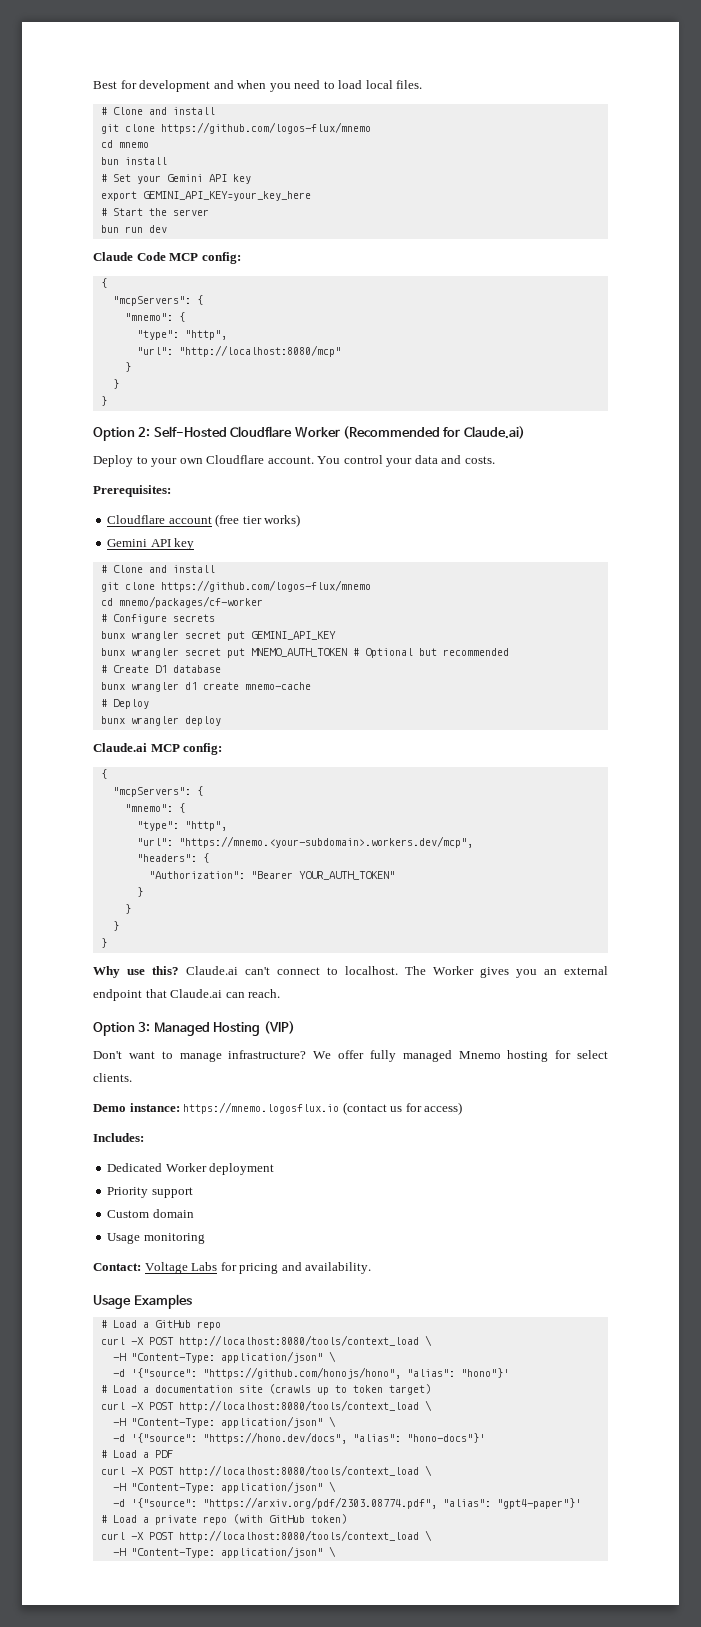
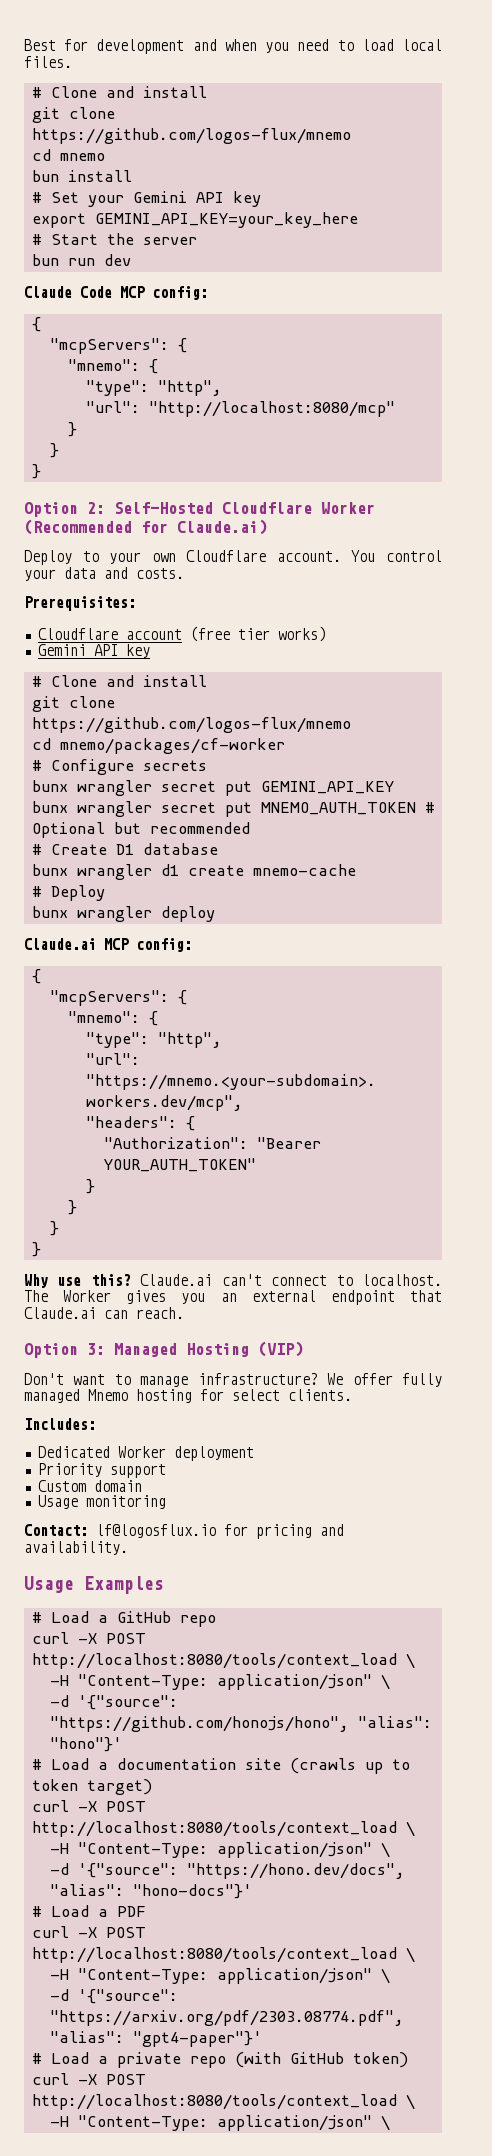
- Demo instance: https://mnemo.logosflux.io (contact us for access)
- Contact: Voltage Labs for pricing and availability.
+ Contact: lf@logosflux.io for pricing and availability.

